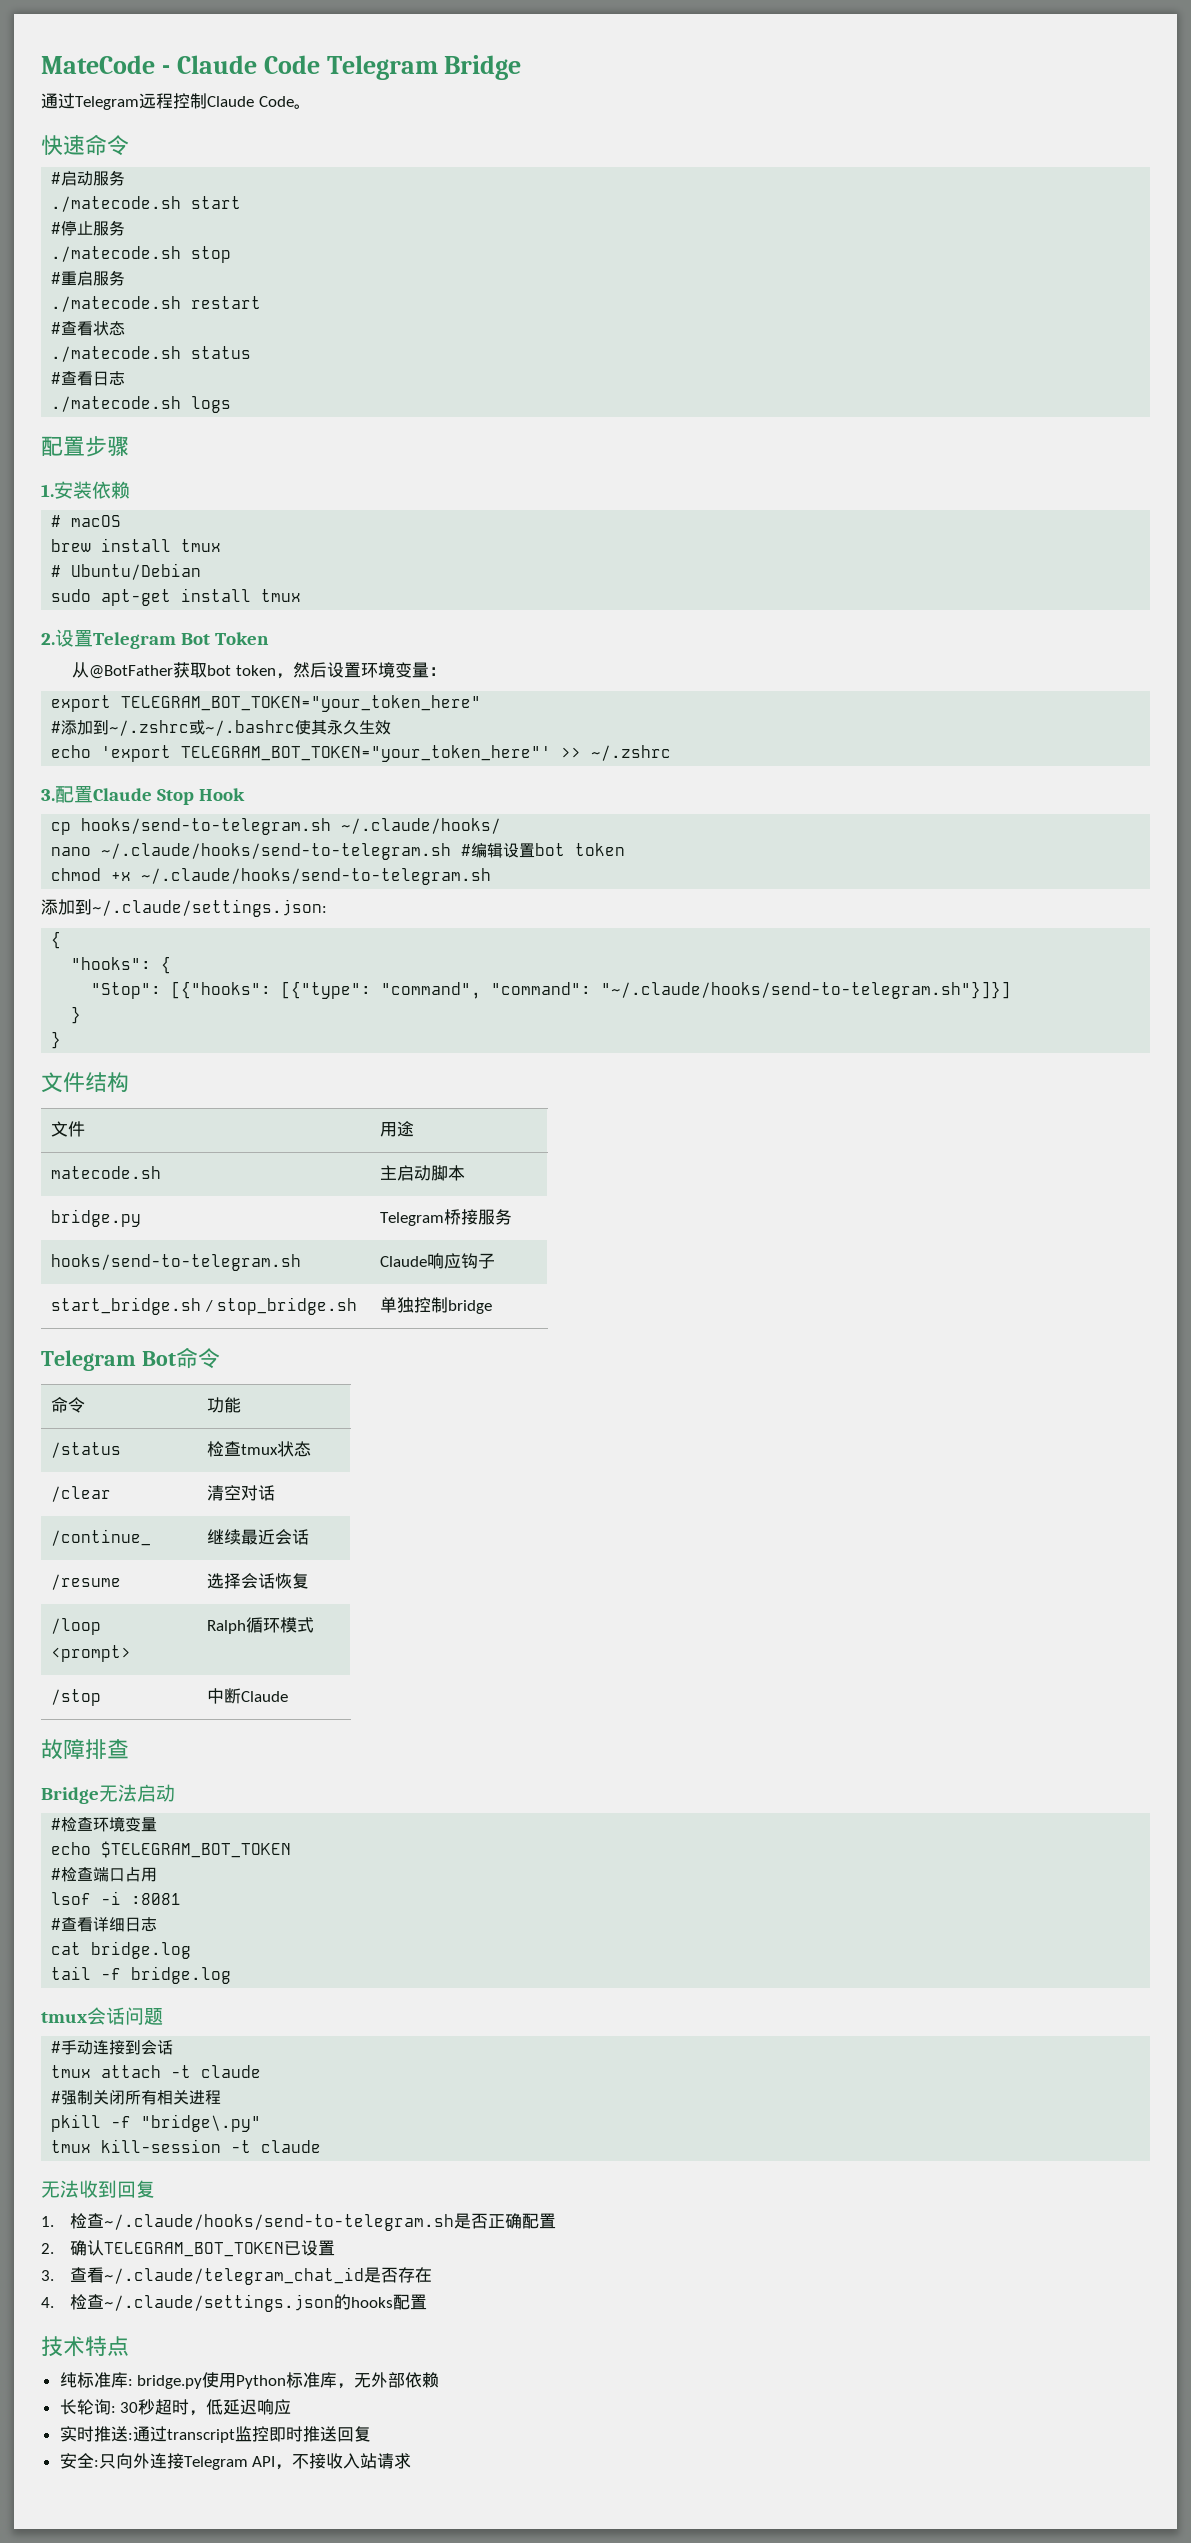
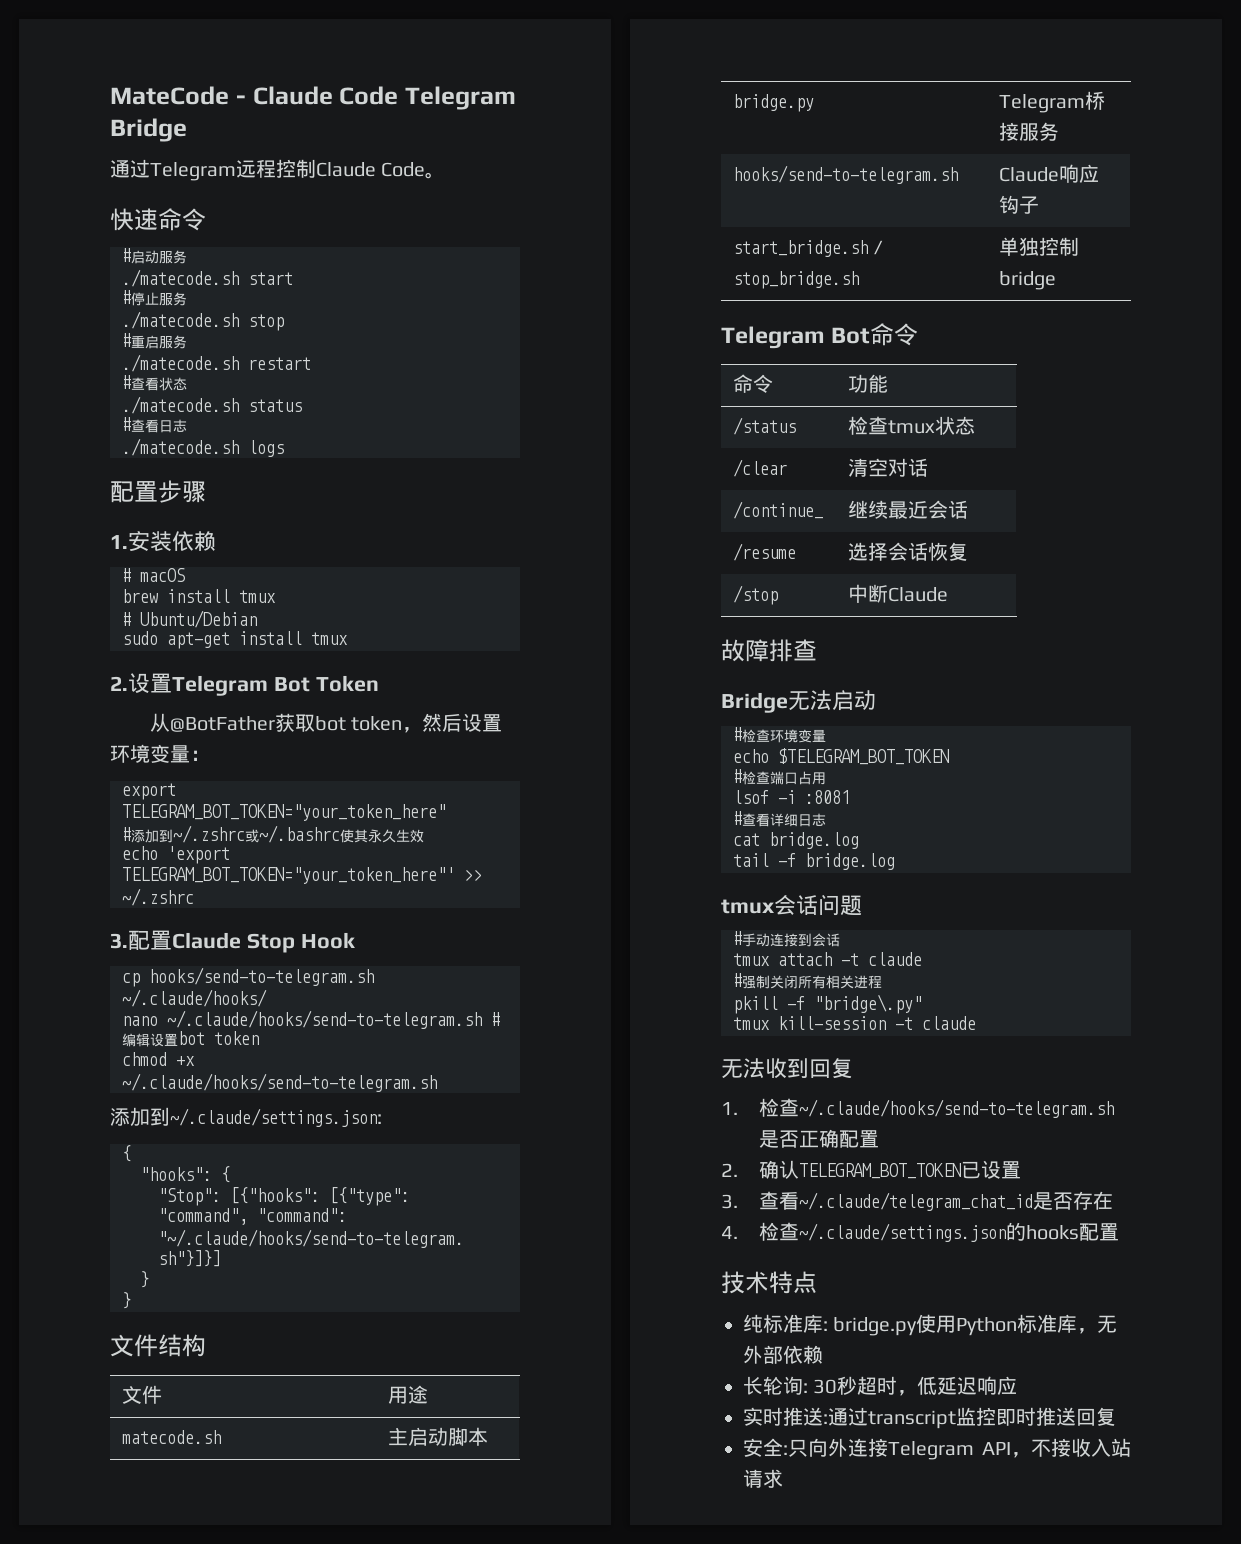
- /loop <prompt> | Ralph循环模式

